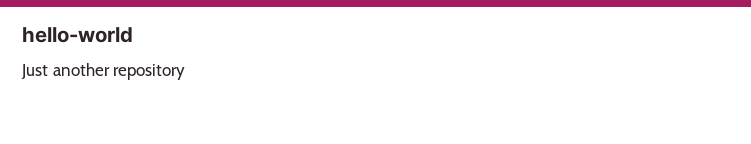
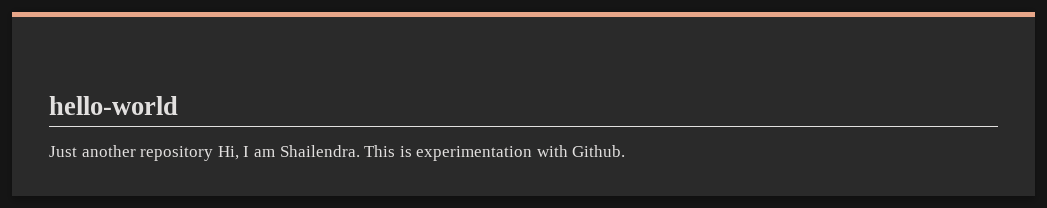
- Just another repository
+ Just another repository Hi, I am Shailendra. This is experimentation with Github.

